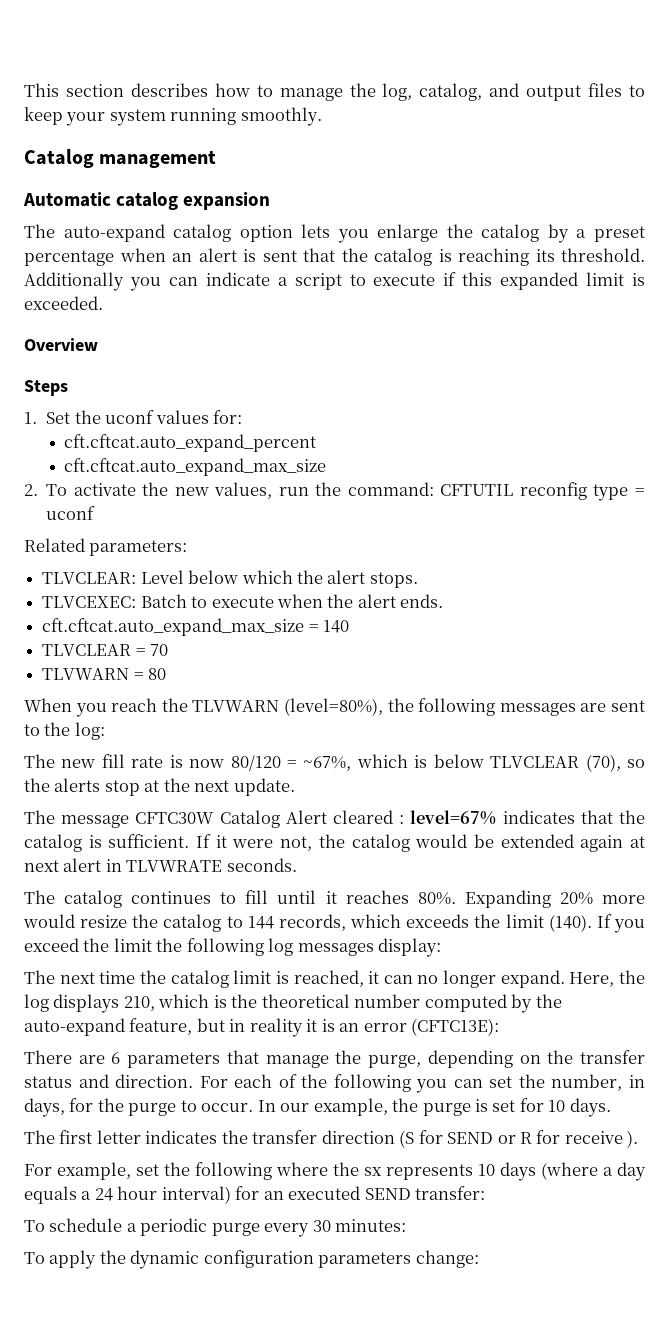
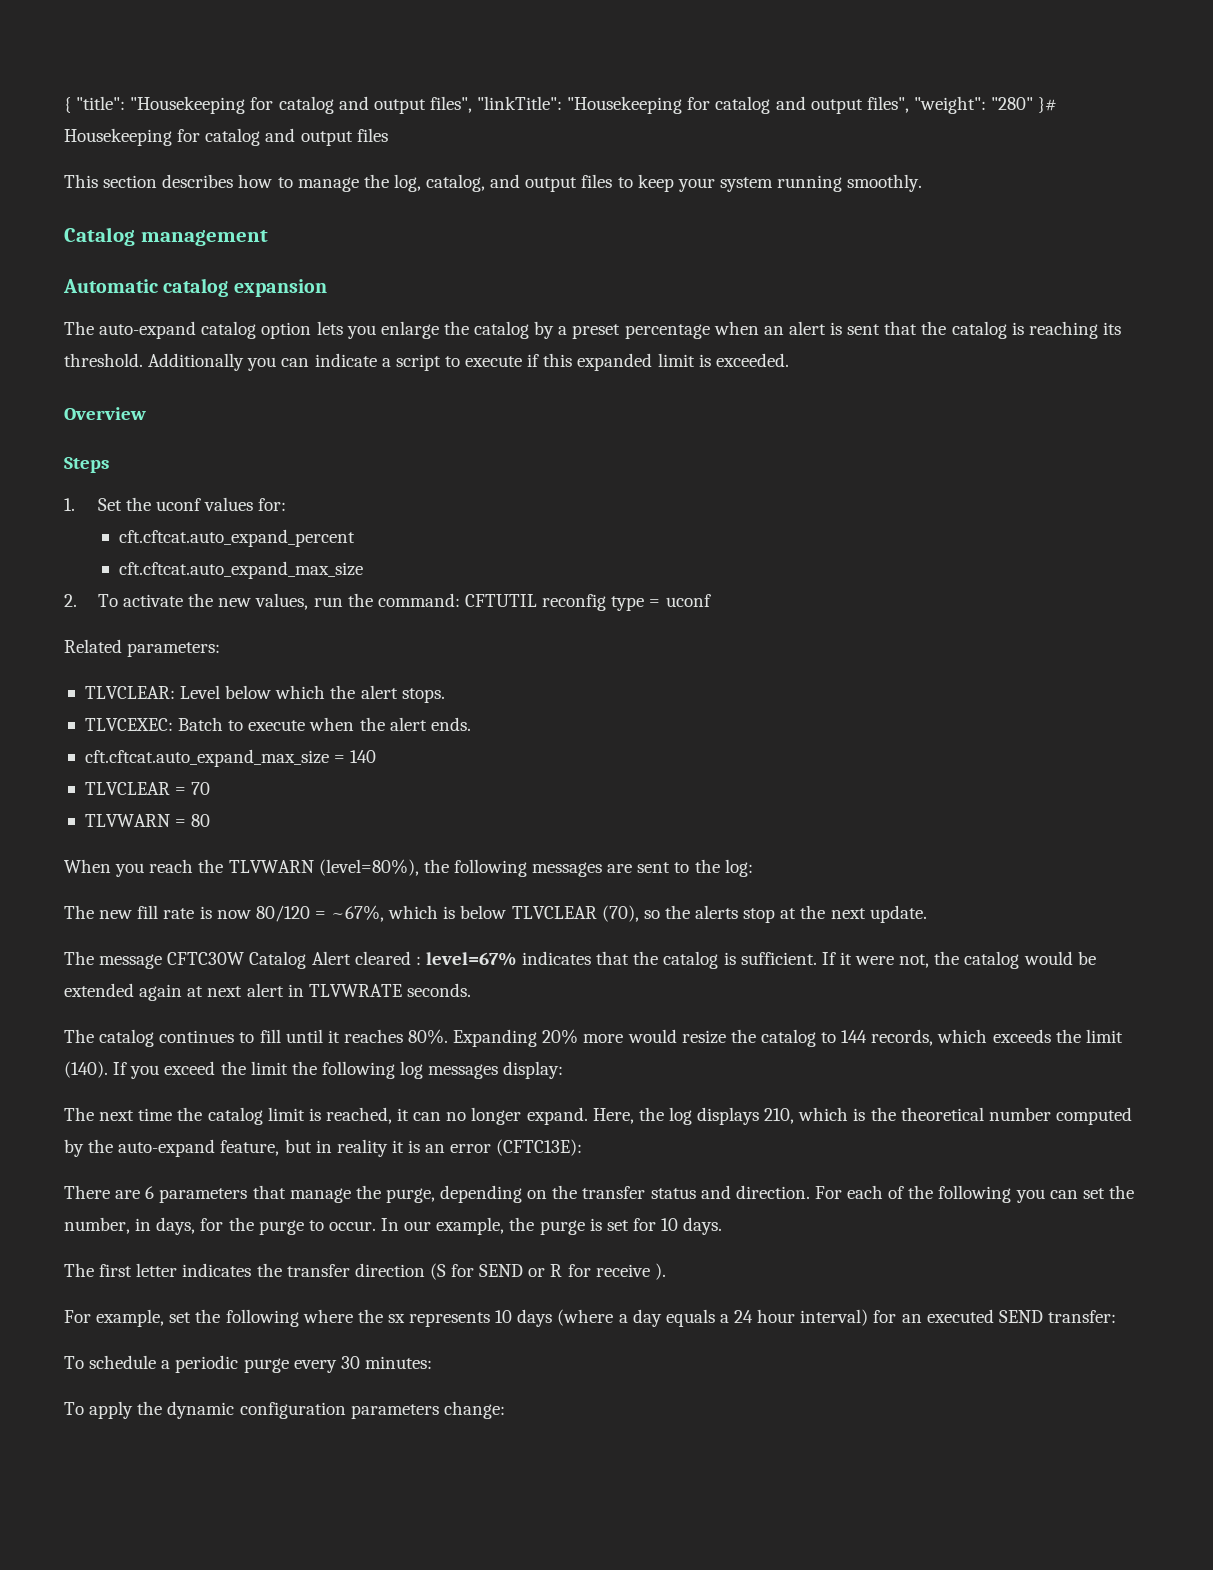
+ { "title": "Housekeeping for catalog and output files", "linkTitle": "Housekeeping for catalog and output files", "weight": "280" }# Housekeeping for catalog and output files

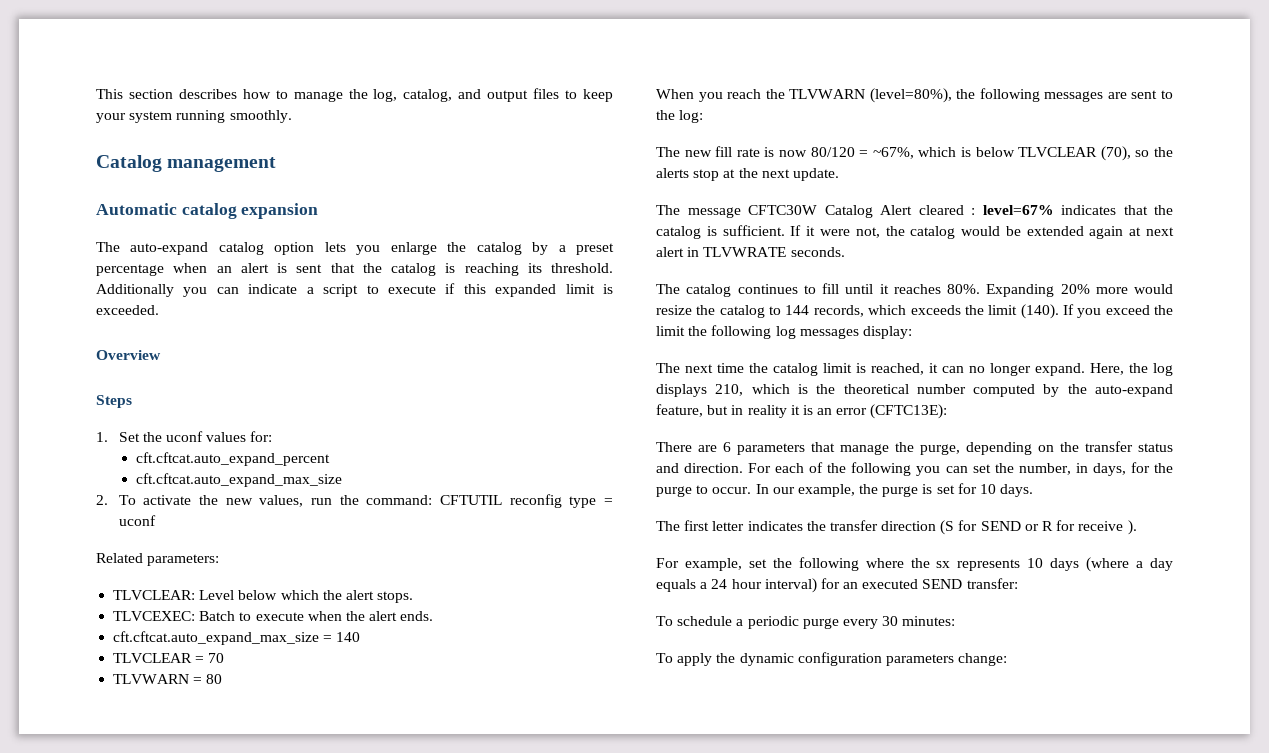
- { "title": "Housekeeping for catalog and output files", "linkTitle": "Housekeeping for catalog and output files", "weight": "280" }# Housekeeping for catalog and output files

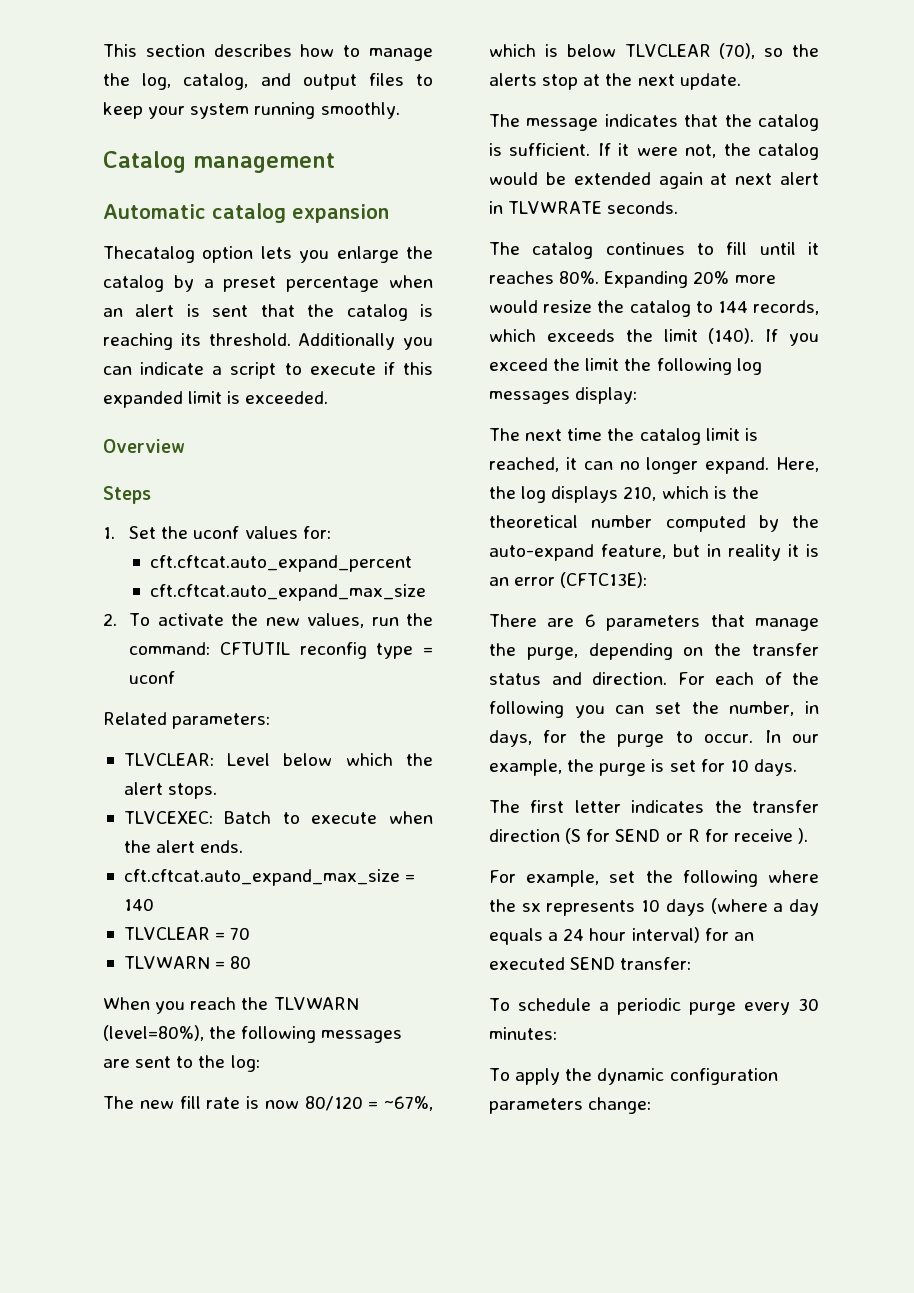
- The auto-expand catalog option lets you enlarge the catalog by a preset percentage when an alert is sent that the catalog is reaching its threshold.
+ Thecatalog option lets you enlarge the catalog by a preset percentage when an alert is sent that the catalog is reaching its threshold.
- The message CFTC30W Catalog Alert cleared : level=67% indicates that the catalog is sufficient.
+ The message indicates that the catalog is sufficient.

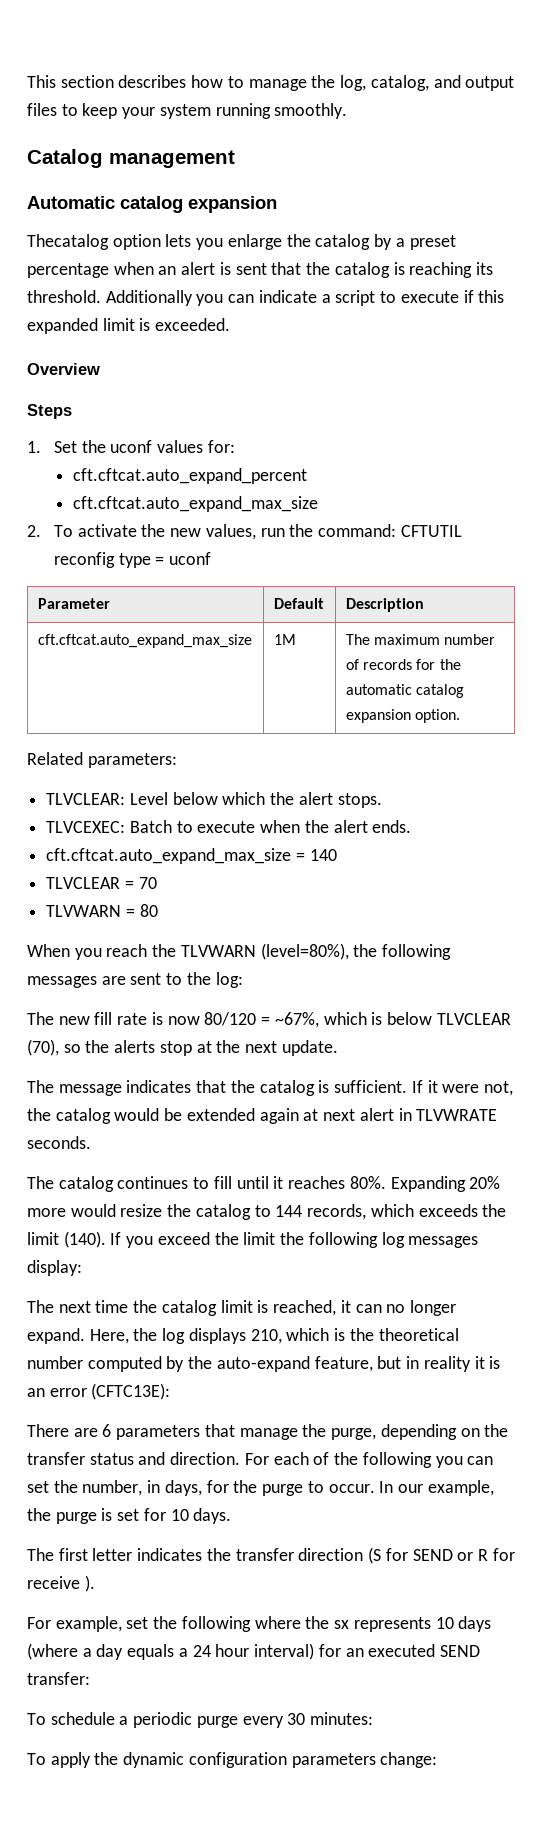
+ Parameter | Default | Description
+ cft.cftcat.auto_expand_max_size | 1M | The maximum number of records for the automatic catalog expansion option.

